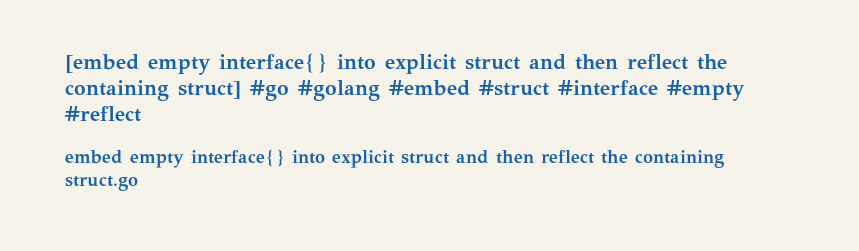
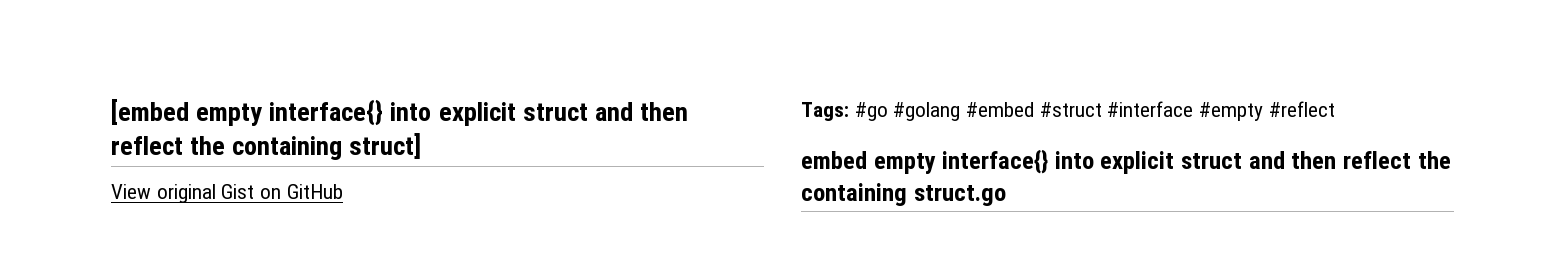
- [embed empty interface{} into explicit struct and then reflect the containing struct] #go #golang #embed #struct #interface #empty #reflect
+ [embed empty interface{} into explicit struct and then reflect the containing struct]
+ View original Gist on GitHub
+ Tags: #go #golang #embed #struct #interface #empty #reflect

